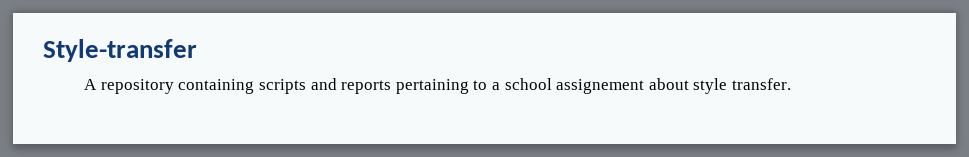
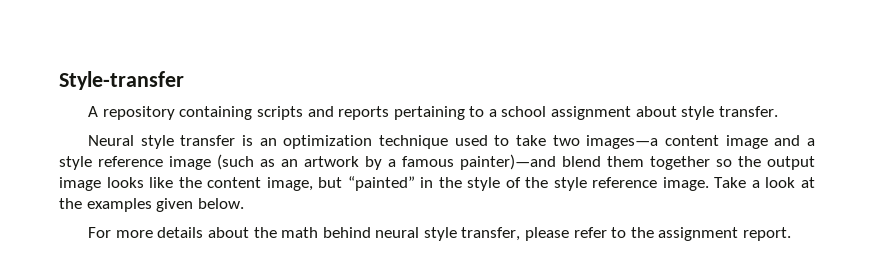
- A repository containing scripts and reports pertaining to a school assignement about style transfer.
+ A repository containing scripts and reports pertaining to a school assignment about style transfer.
+ Neural style transfer is an optimization technique used to take two images—a content image and a style reference image (such as an artwork by a famous painter)—and blend them together so the output image looks like the content image, but “painted” in the style of the style reference image. Take a look at the examples given below.
+ For more details about the math behind neural style transfer, please refer to the assignment report.

